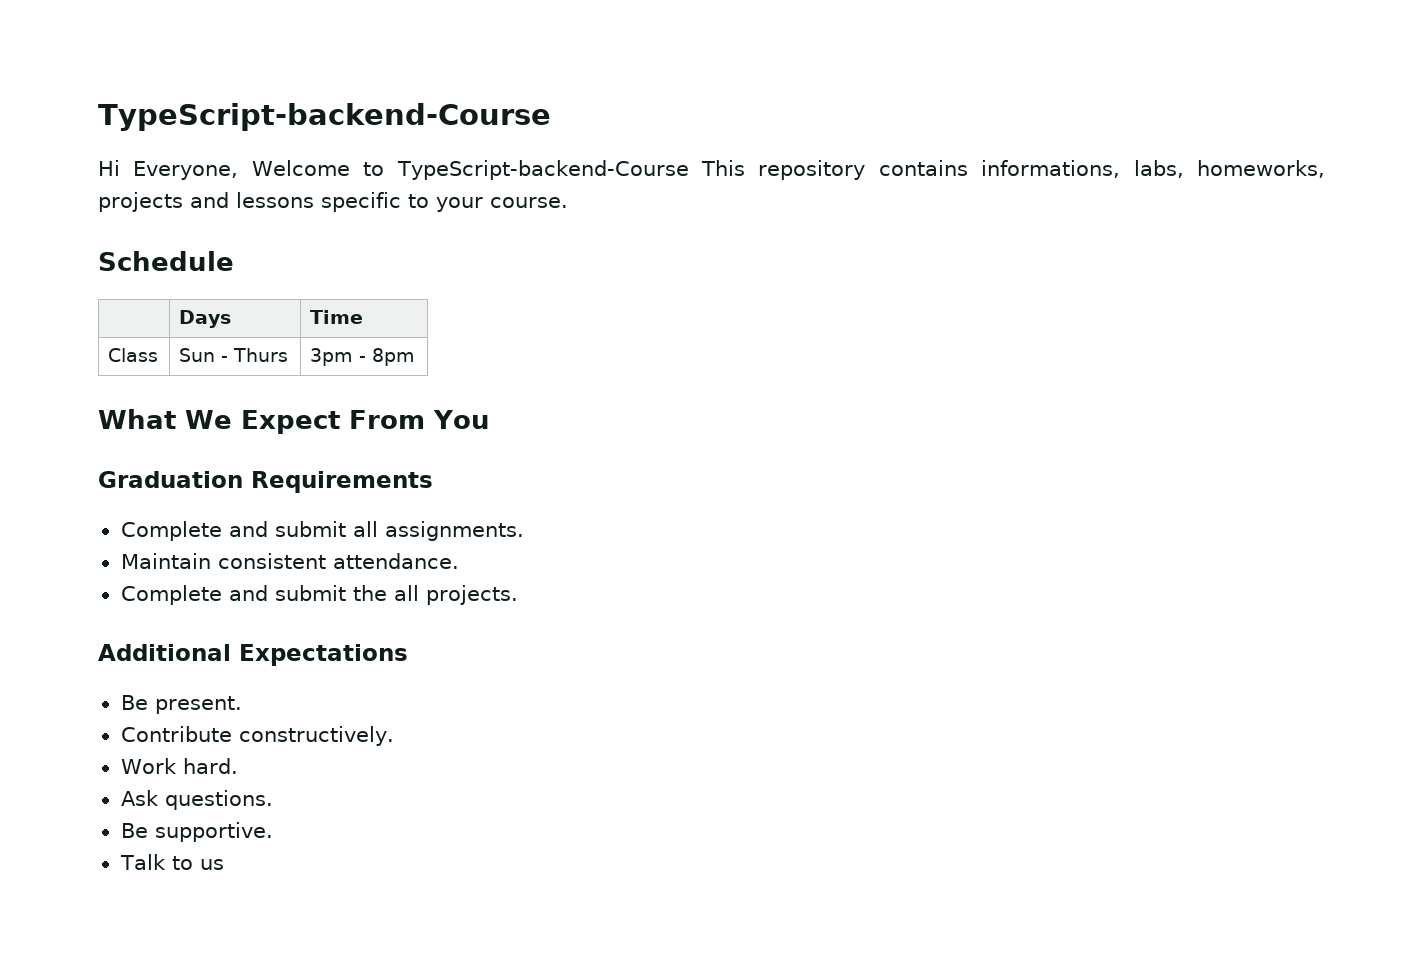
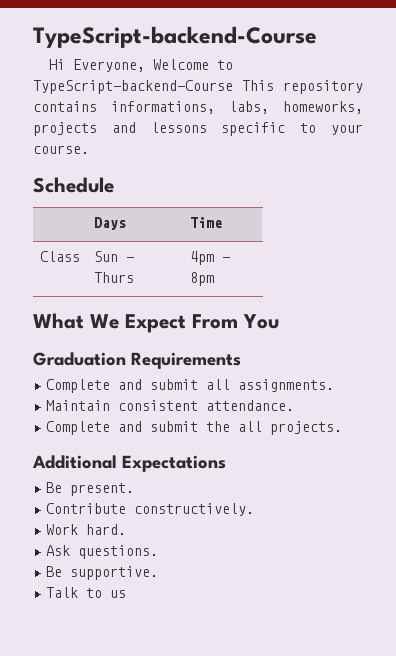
- Class | Sun - Thurs | 3pm - 8pm
+ Class | Sun - Thurs | 4pm - 8pm

